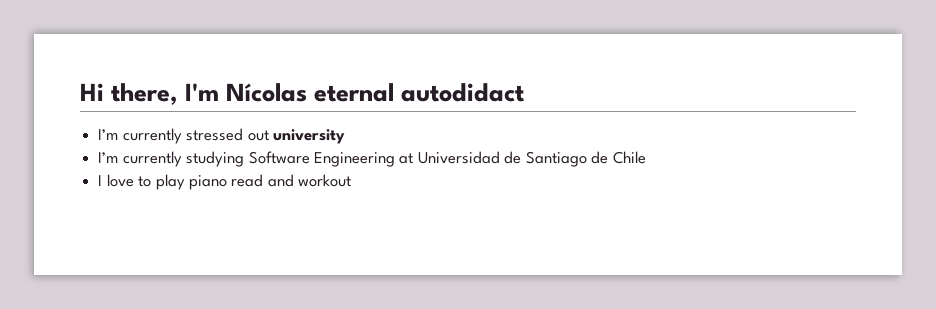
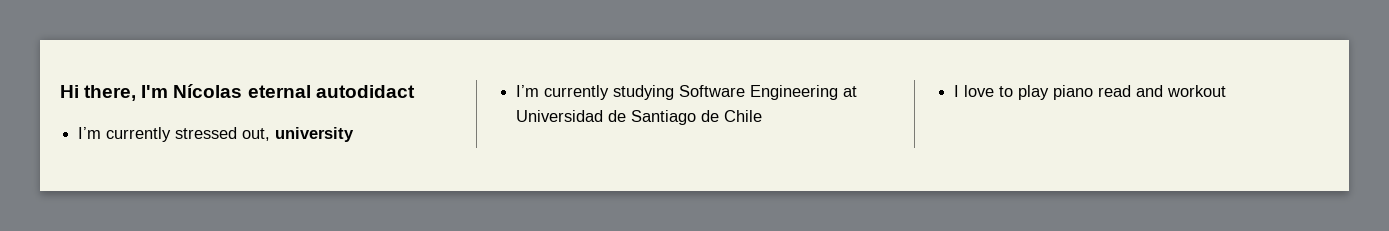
- I’m currently stressed out university
+ I’m currently stressed out, university

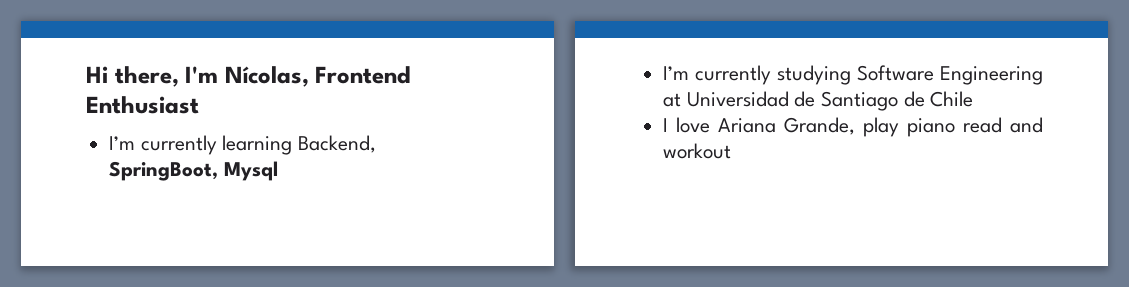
- Hi there, I'm Nícolas eternal autodidact
- I’m currently stressed out, university
+ Hi there, I'm Nícolas, Frontend Enthusiast
+ I’m currently learning Backend, SpringBoot, Mysql
- I love to play piano read and workout
+ I love Ariana Grande, play piano read and workout

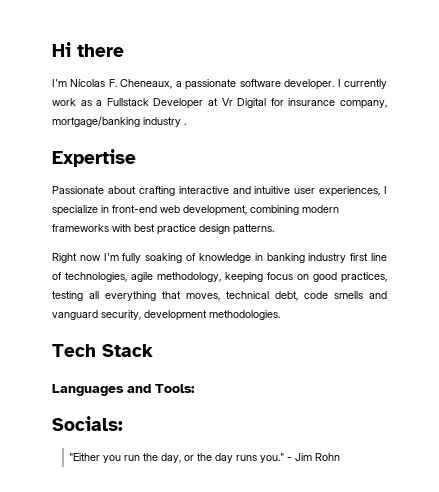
- Hi there, I'm Nícolas, Frontend Enthusiast
- I’m currently learning Backend, SpringBoot, Mysql
- I’m currently studying Software Engineering at Universidad de Santiago de Chile
- I love Ariana Grande, play piano read and workout
+ Hi there
+ I'm Nícolas F. Cheneaux, a passionate software developer. I currently work as a Fullstack Developer at Vr Digital for insurance company, mortgage/banking industry .
+ Expertise
+ Passionate about crafting interactive and intuitive user experiences, I specialize in front-end web development, combining modern frameworks with best practice design patterns.
+ Right now I'm fully soaking of knowledge in banking industry first line of technologies, agile methodology, keeping focus on good practices, testing all everything that moves, technical debt, code smells and vanguard security, development methodologies.
+ Tech Stack
+ Languages and Tools:
+ Socials:
+ "Either you run the day, or the day runs you." - Jim Rohn

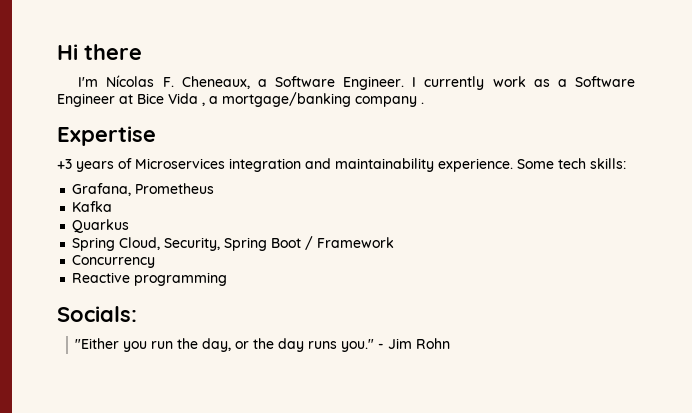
- I'm Nícolas F. Cheneaux, a passionate software developer.
+ I'm Nícolas F. Cheneaux, a Software Engineer.
- I currently work as a Fullstack Developer at Vr Digital for insurance company, mortgage/banking industry .
+ I currently work as a Software Engineer at Bice Vida , a mortgage/banking company .
  Expertise
- Passionate about crafting interactive and intuitive user experiences, I specialize in front-end web development, combining modern frameworks with best practice design patterns.
- Right now I'm fully soaking of knowledge in banking industry first line of technologies, agile methodology, keeping focus on good practices, testing all everything that moves, technical debt, code smells and vanguard security, development methodologies.
- Tech Stack
- Languages and Tools:
+ +3 years of Microservices integration and maintainability experience. Some tech skills:
+ Grafana, Prometheus
+ Kafka
+ Quarkus
+ Spring Cloud, Security, Spring Boot / Framework
+ Concurrency
+ Reactive programming

